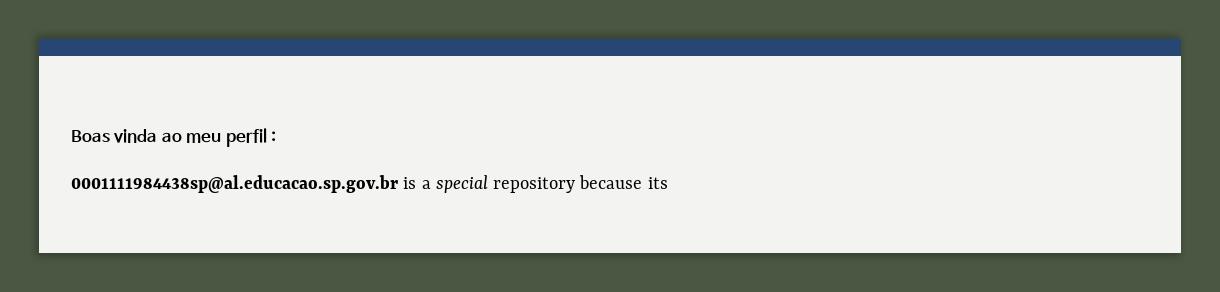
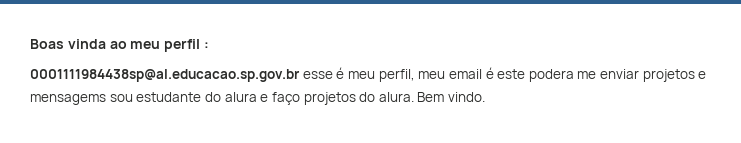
- 0001111984438sp@al.educacao.sp.gov.br is a special repository because its
+ 0001111984438sp@al.educacao.sp.gov.br esse é meu perfil, meu email é este podera me enviar projetos e mensagems sou estudante do alura e faço projetos do alura. Bem vindo.

